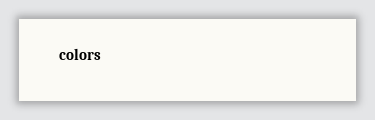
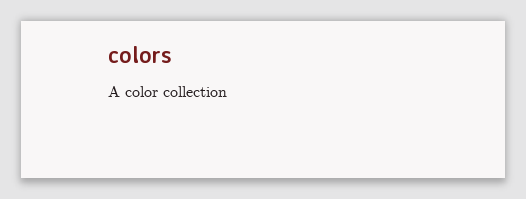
+ A color collection

